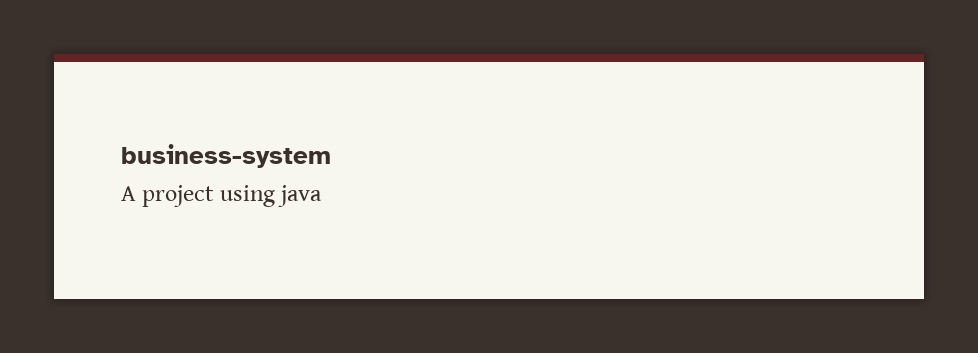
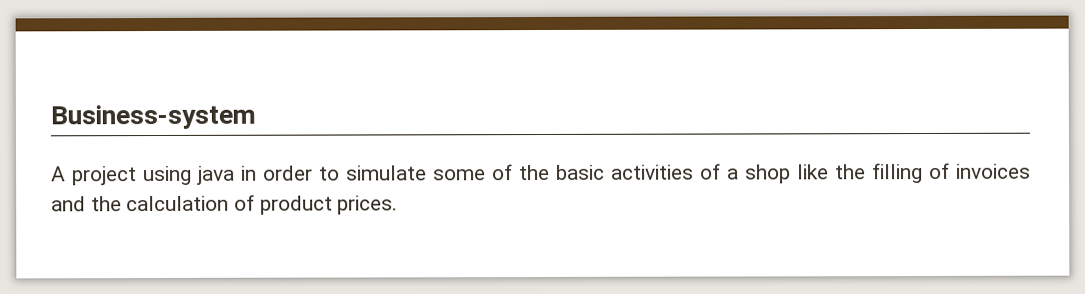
- business-system
+ Business-system
- A project using java
+ A project using java in order to simulate some of the basic activities of a shop like the filling of invoices and the calculation of product prices.

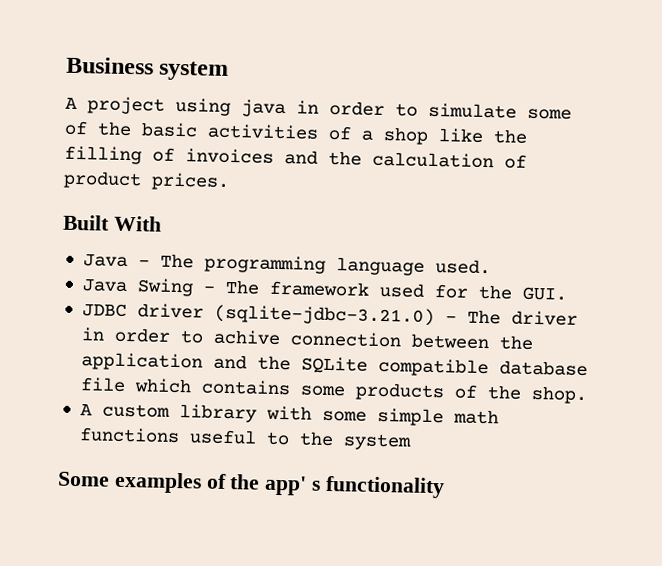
- Business-system
+ Business system
+ Built With
+ Java - The programming language used.
+ Java Swing - The framework used for the GUI.
+ JDBC driver (sqlite-jdbc-3.21.0) - The driver in order to achive connection between the application and the SQLite compatible database file which contains some products of the shop.
+ A custom library with some simple math functions useful to the system
+ Some examples of the app' s functionality

